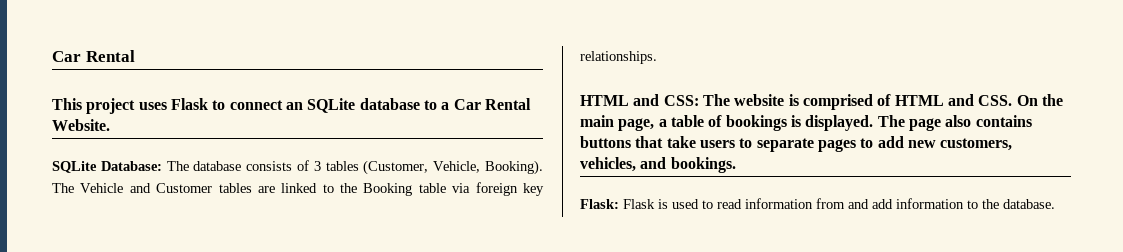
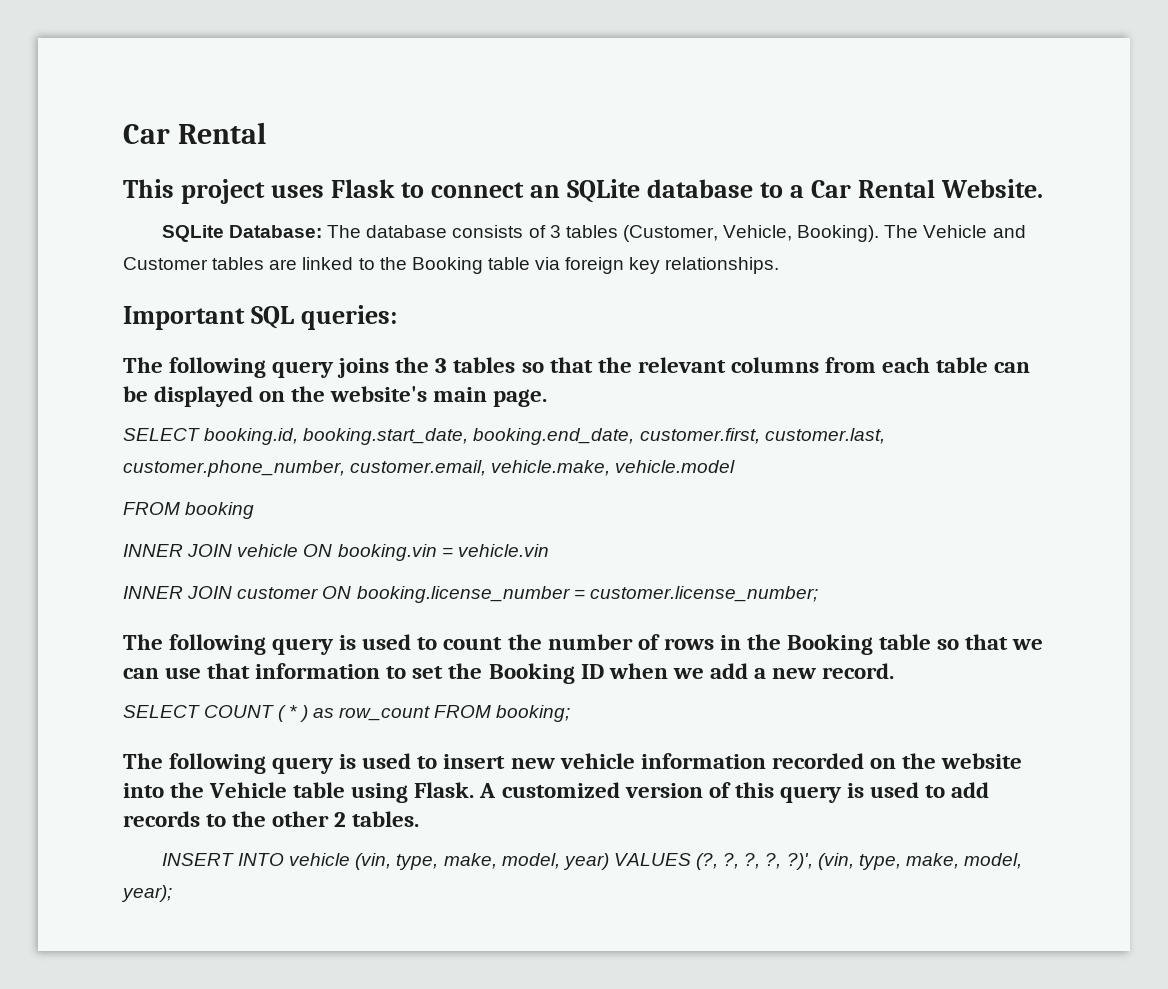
- HTML and CSS: The website is comprised of HTML and CSS. On the main page, a table of bookings is displayed. The page also contains buttons that take users to separate pages to add new customers, vehicles, and bookings.
- Flask: Flask is used to read information from and add information to the database.
+ Important SQL queries:
+ The following query joins the 3 tables so that the relevant columns from each table can be displayed on the website's main page.
+ SELECT booking.id, booking.start_date, booking.end_date, customer.first, customer.last, customer.phone_number, customer.email, vehicle.make, vehicle.model
+ FROM booking
+ INNER JOIN vehicle ON booking.vin = vehicle.vin
+ INNER JOIN customer ON booking.license_number = customer.license_number;
+ The following query is used to count the number of rows in the Booking table so that we can use that information to set the Booking ID when we add a new record.
+ SELECT COUNT ( * ) as row_count FROM booking;
+ The following query is used to insert new vehicle information recorded on the website into the Vehicle table using Flask. A customized version of this query is used to add records to the other 2 tables.
+ INSERT INTO vehicle (vin, type, make, model, year) VALUES (?, ?, ?, ?, ?)', (vin, type, make, model, year);

